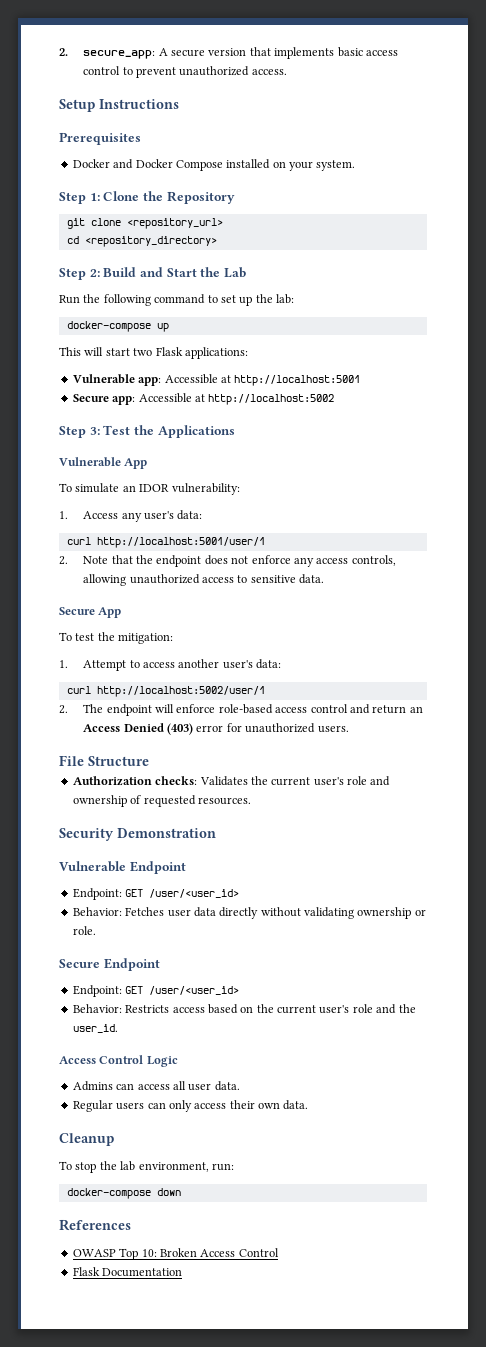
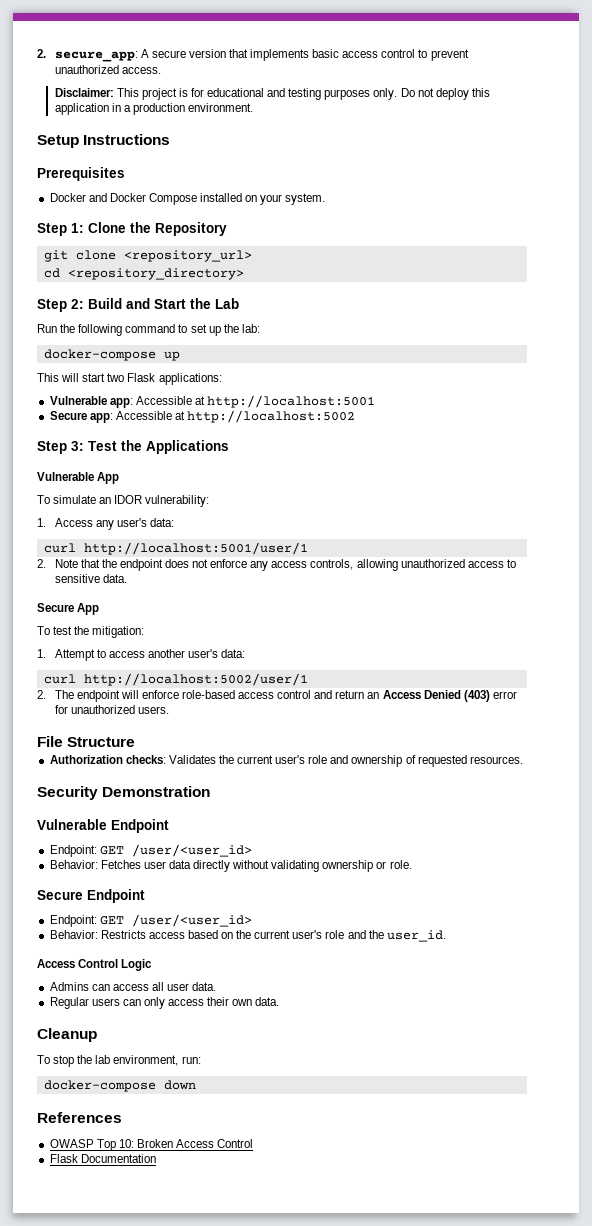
+ Disclaimer: This project is for educational and testing purposes only. Do not deploy this application in a production environment.

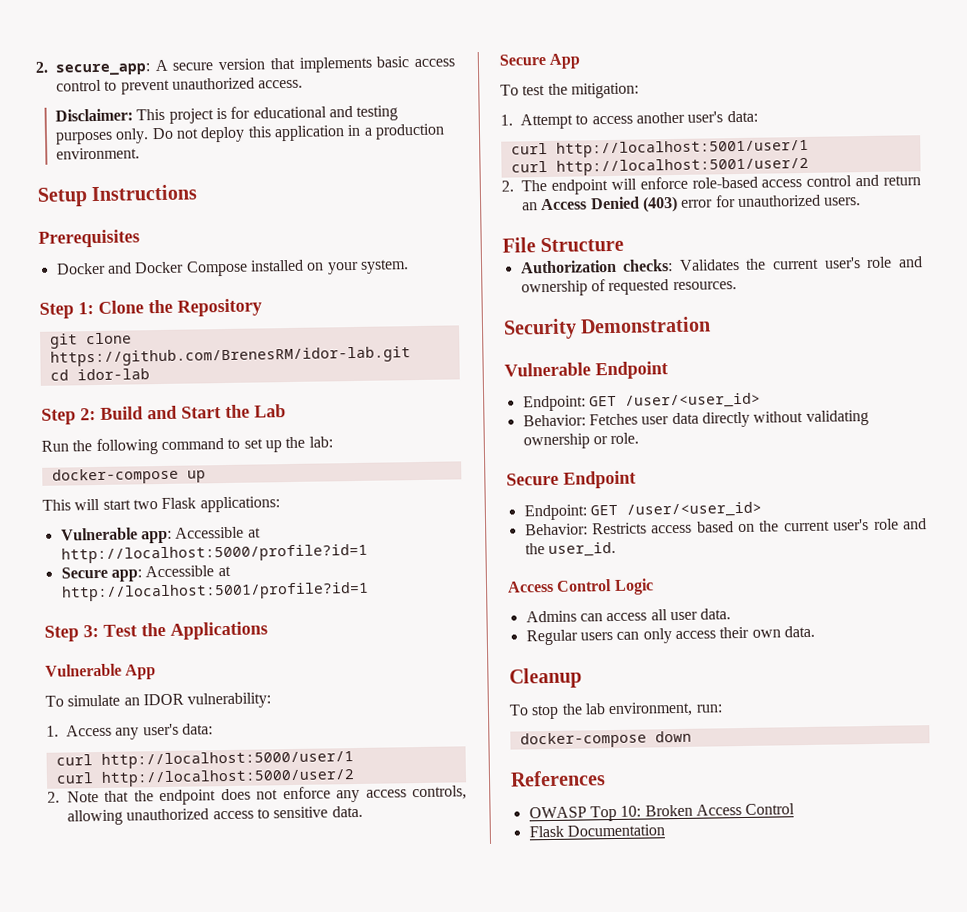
- git clone <repository_url>
+ git clone https://github.com/BrenesRM/idor-lab.git
- cd <repository_directory>
+ cd idor-lab
- Vulnerable app: Accessible at http://localhost:5001
+ Vulnerable app: Accessible at http://localhost:5000/profile?id=1
- Secure app: Accessible at http://localhost:5002
+ Secure app: Accessible at http://localhost:5001/profile?id=1
- curl http://localhost:5001/user/1
+ curl http://localhost:5000/user/1
+ curl http://localhost:5000/user/2
- curl http://localhost:5002/user/1
+ curl http://localhost:5001/user/1
+ curl http://localhost:5001/user/2

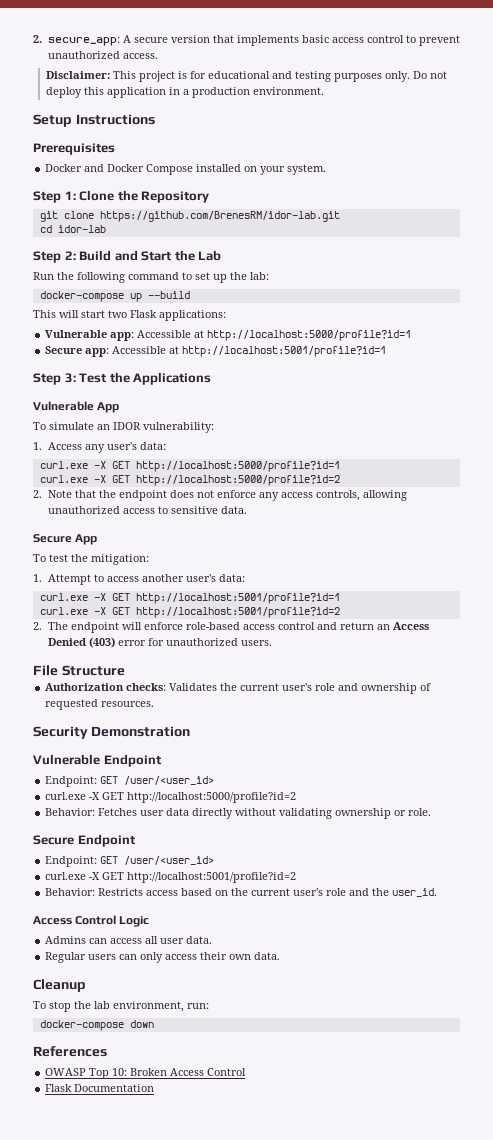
- docker-compose up
+ docker-compose up --build
- curl http://localhost:5000/user/1
- curl http://localhost:5000/user/2
+ curl.exe -X GET http://localhost:5000/profile?id=1
+ curl.exe -X GET http://localhost:5000/profile?id=2
- curl http://localhost:5001/user/1
- curl http://localhost:5001/user/2
+ curl.exe -X GET http://localhost:5001/profile?id=1
+ curl.exe -X GET http://localhost:5001/profile?id=2
  Vulnerable Endpoint
  Endpoint: GET /user/<user_id>
+ curl.exe -X GET http://localhost:5000/profile?id=2
  Secure Endpoint
  Endpoint: GET /user/<user_id>
+ curl.exe -X GET http://localhost:5001/profile?id=2

